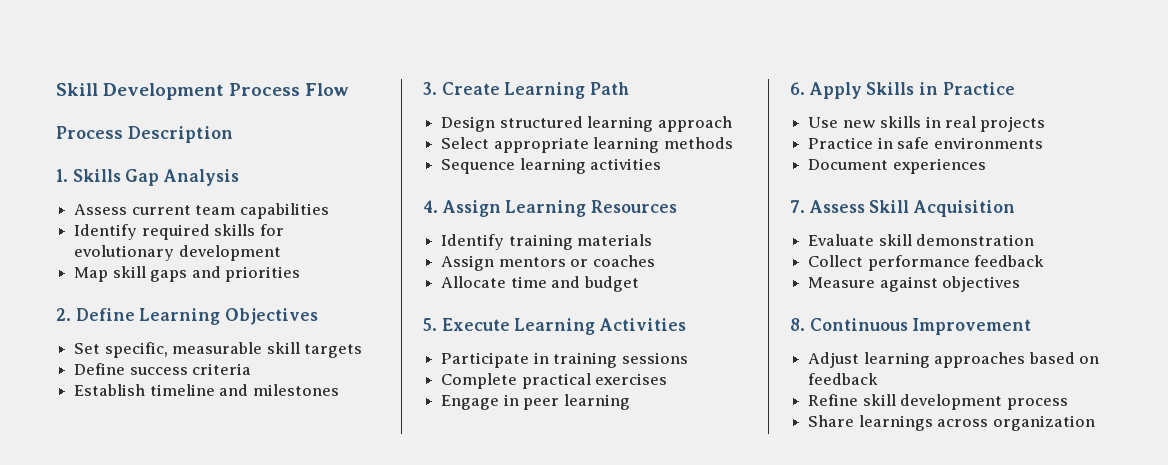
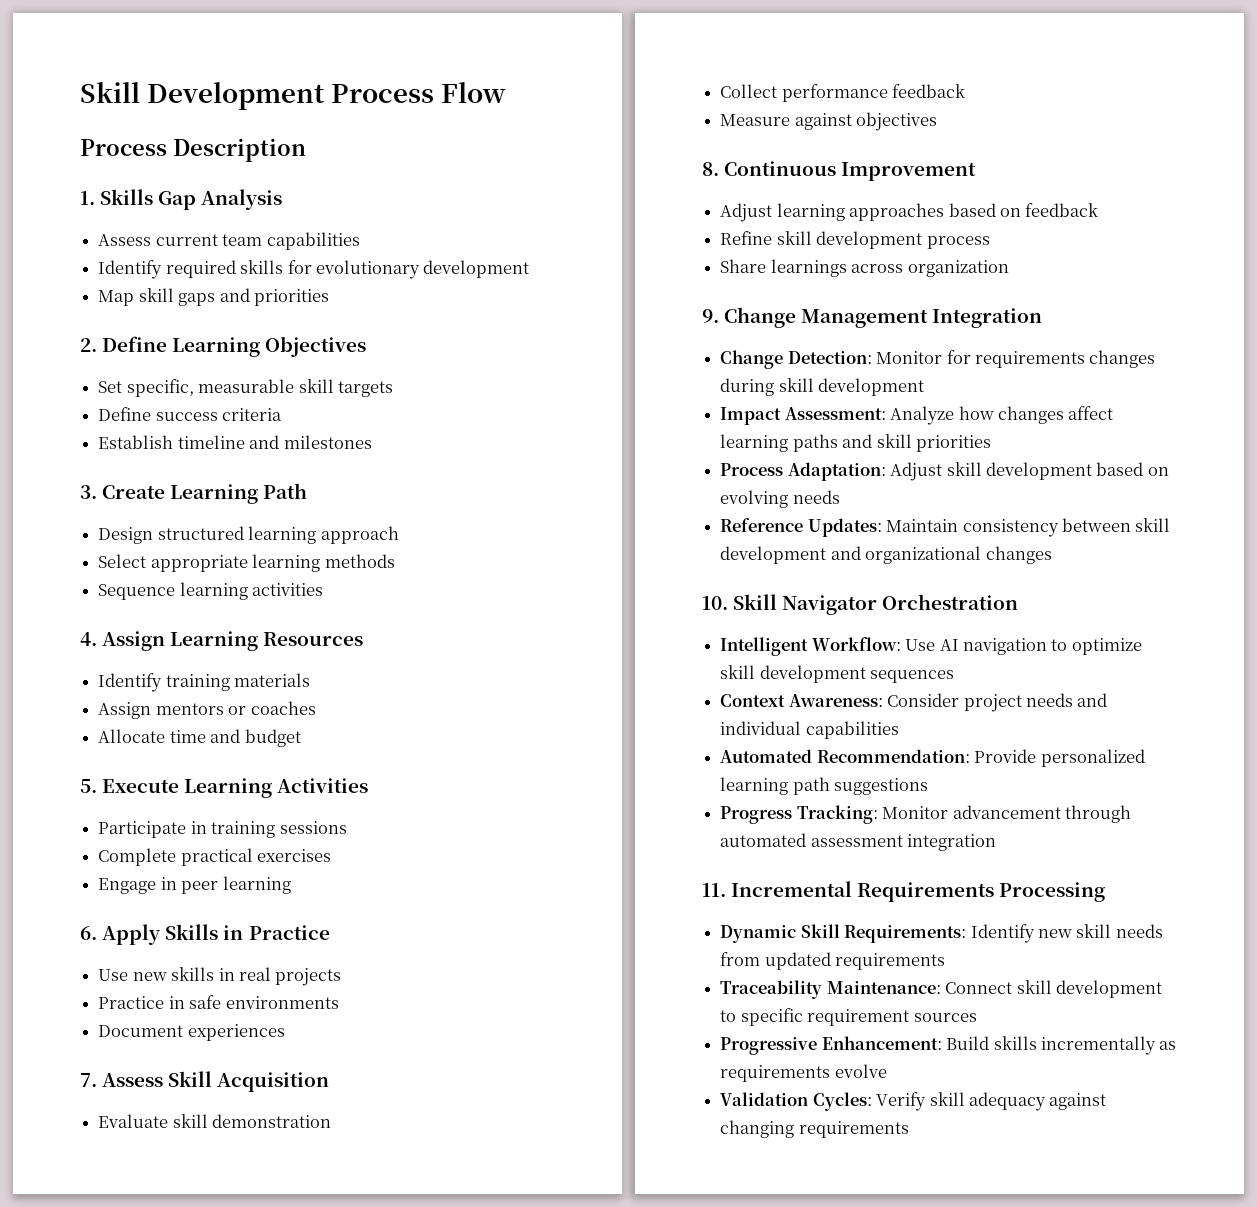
+ 9. Change Management Integration
+ Change Detection: Monitor for requirements changes during skill development
+ Impact Assessment: Analyze how changes affect learning paths and skill priorities
+ Process Adaptation: Adjust skill development based on evolving needs
+ Reference Updates: Maintain consistency between skill development and organizational changes
+ 10. Skill Navigator Orchestration
+ Intelligent Workflow: Use AI navigation to optimize skill development sequences
+ Context Awareness: Consider project needs and individual capabilities
+ Automated Recommendation: Provide personalized learning path suggestions
+ Progress Tracking: Monitor advancement through automated assessment integration
+ 11. Incremental Requirements Processing
+ Dynamic Skill Requirements: Identify new skill needs from updated requirements
+ Traceability Maintenance: Connect skill development to specific requirement sources
+ Progressive Enhancement: Build skills incrementally as requirements evolve
+ Validation Cycles: Verify skill adequacy against changing requirements

